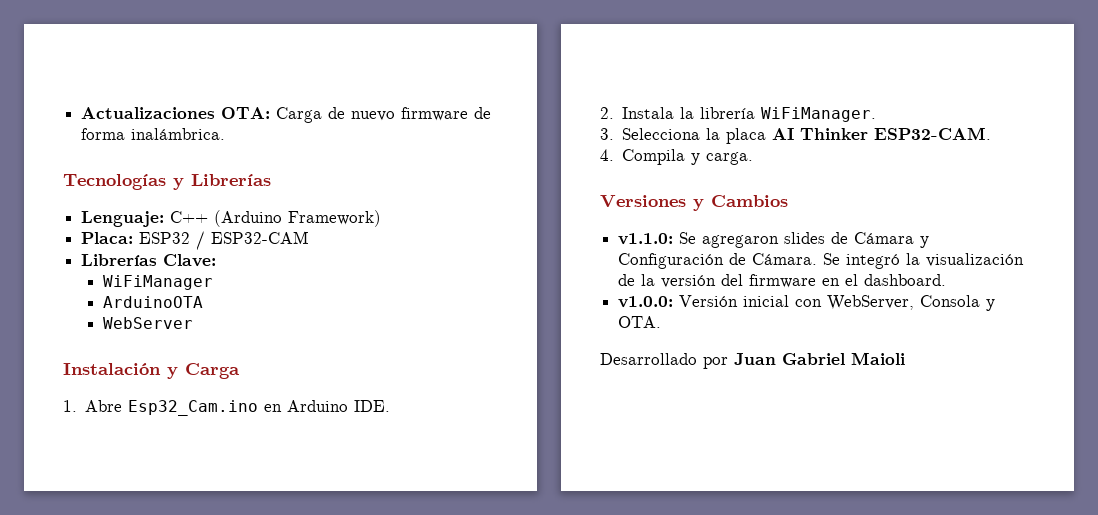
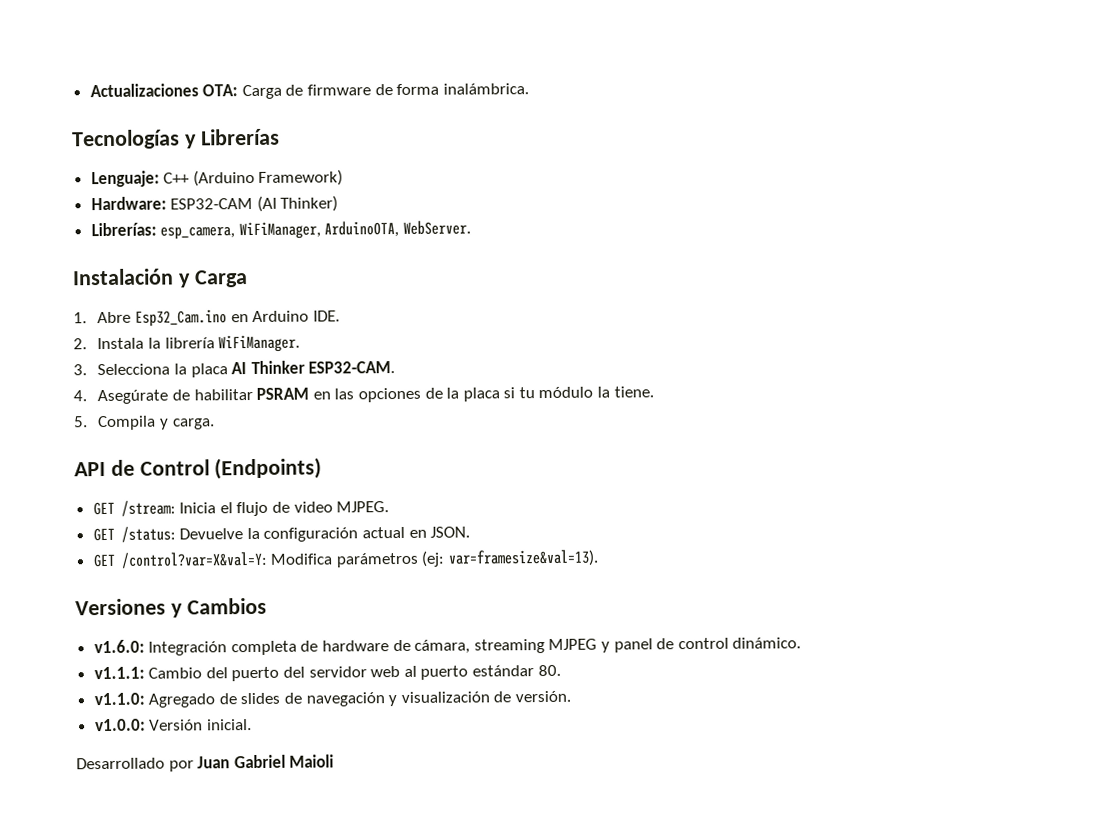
- Actualizaciones OTA: Carga de nuevo firmware de forma inalámbrica.
+ Actualizaciones OTA: Carga de firmware de forma inalámbrica.
- Placa: ESP32 / ESP32-CAM
- Librerías Clave:
- WiFiManager
- ArduinoOTA
- WebServer
+ Hardware: ESP32-CAM (AI Thinker)
+ Librerías: esp_camera, WiFiManager, ArduinoOTA, WebServer.
- 4. Compila y carga.
+ 4. Asegúrate de habilitar PSRAM en las opciones de la placa si tu módulo la tiene.
+ 5. Compila y carga.
+ API de Control (Endpoints)
+ GET /stream: Inicia el flujo de video MJPEG.
+ GET /status: Devuelve la configuración actual en JSON.
+ GET /control?var=X&val=Y: Modifica parámetros (ej: var=framesize&val=13).
  Versiones y Cambios
- v1.1.0: Se agregaron slides de Cámara y Configuración de Cámara. Se integró la visualización de la versión del firmware en el dashboard.
- v1.0.0: Versión inicial con WebServer, Consola y OTA.
+ v1.6.0: Integración completa de hardware de cámara, streaming MJPEG y panel de control dinámico.
+ v1.1.1: Cambio del puerto del servidor web al puerto estándar 80.
+ v1.1.0: Agregado de slides de navegación y visualización de versión.
+ v1.0.0: Versión inicial.

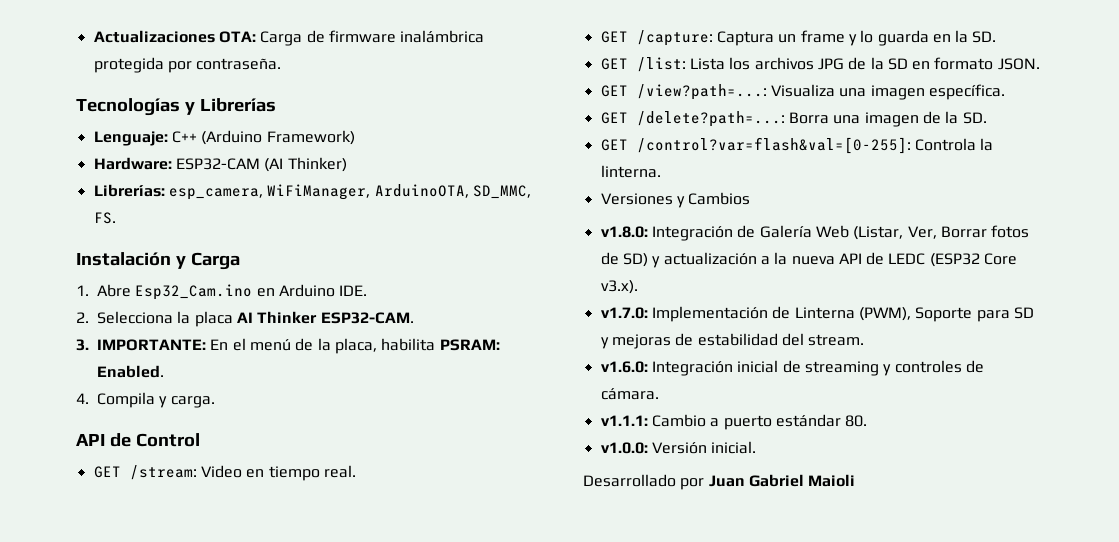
- Actualizaciones OTA: Carga de firmware de forma inalámbrica.
+ Actualizaciones OTA: Carga de firmware inalámbrica protegida por contraseña.
- Librerías: esp_camera, WiFiManager, ArduinoOTA, WebServer.
+ Librerías: esp_camera, WiFiManager, ArduinoOTA, SD_MMC, FS.
- 2. Instala la librería WiFiManager.
- 3. Selecciona la placa AI Thinker ESP32-CAM.
+ 2. Selecciona la placa AI Thinker ESP32-CAM.
- 4. Asegúrate de habilitar PSRAM en las opciones de la placa si tu módulo la tiene.
- 5. Compila y carga.
+ 3. IMPORTANTE: En el menú de la placa, habilita PSRAM: Enabled.
+ 4. Compila y carga.
- API de Control (Endpoints)
+ API de Control
- GET /stream: Inicia el flujo de video MJPEG.
- GET /status: Devuelve la configuración actual en JSON.
- GET /control?var=X&val=Y: Modifica parámetros (ej: var=framesize&val=13).
+ GET /stream: Video en tiempo real.
+ GET /capture: Captura un frame y lo guarda en la SD.
+ GET /list: Lista los archivos JPG de la SD en formato JSON.
+ GET /view?path=...: Visualiza una imagen específica.
+ GET /delete?path=...: Borra una imagen de la SD.
+ GET /control?var=flash&val=[0-255]: Controla la linterna.
  Versiones y Cambios
- v1.6.0: Integración completa de hardware de cámara, streaming MJPEG y panel de control dinámico.
- v1.1.1: Cambio del puerto del servidor web al puerto estándar 80.
- v1.1.0: Agregado de slides de navegación y visualización de versión.
+ v1.8.0: Integración de Galería Web (Listar, Ver, Borrar fotos de SD) y actualización a la nueva API de LEDC (ESP32 Core v3.x).
+ v1.7.0: Implementación de Linterna (PWM), Soporte para SD y mejoras de estabilidad del stream.
+ v1.6.0: Integración inicial de streaming y controles de cámara.
+ v1.1.1: Cambio a puerto estándar 80.

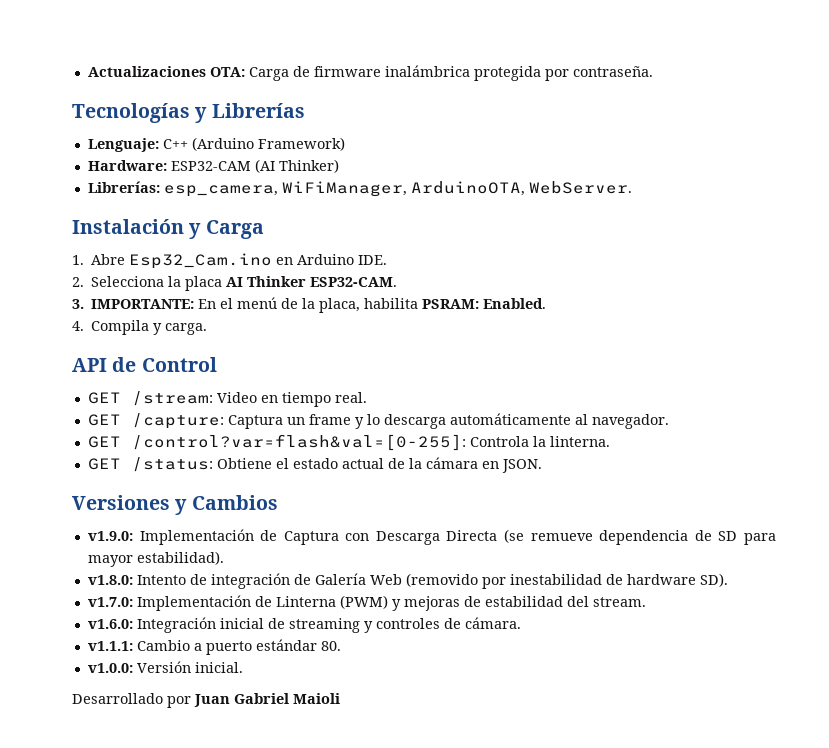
- Librerías: esp_camera, WiFiManager, ArduinoOTA, SD_MMC, FS.
+ Librerías: esp_camera, WiFiManager, ArduinoOTA, WebServer.
- GET /capture: Captura un frame y lo guarda en la SD.
- GET /list: Lista los archivos JPG de la SD en formato JSON.
- GET /view?path=...: Visualiza una imagen específica.
- GET /delete?path=...: Borra una imagen de la SD.
+ GET /capture: Captura un frame y lo descarga automáticamente al navegador.
+ GET /status: Obtiene el estado actual de la cámara en JSON.
  Versiones y Cambios
- v1.8.0: Integración de Galería Web (Listar, Ver, Borrar fotos de SD) y actualización a la nueva API de LEDC (ESP32 Core v3.x).
+ v1.9.0: Implementación de Captura con Descarga Directa (se remueve dependencia de SD para mayor estabilidad).
+ v1.8.0: Intento de integración de Galería Web (removido por inestabilidad de hardware SD).
- v1.7.0: Implementación de Linterna (PWM), Soporte para SD y mejoras de estabilidad del stream.
+ v1.7.0: Implementación de Linterna (PWM) y mejoras de estabilidad del stream.

